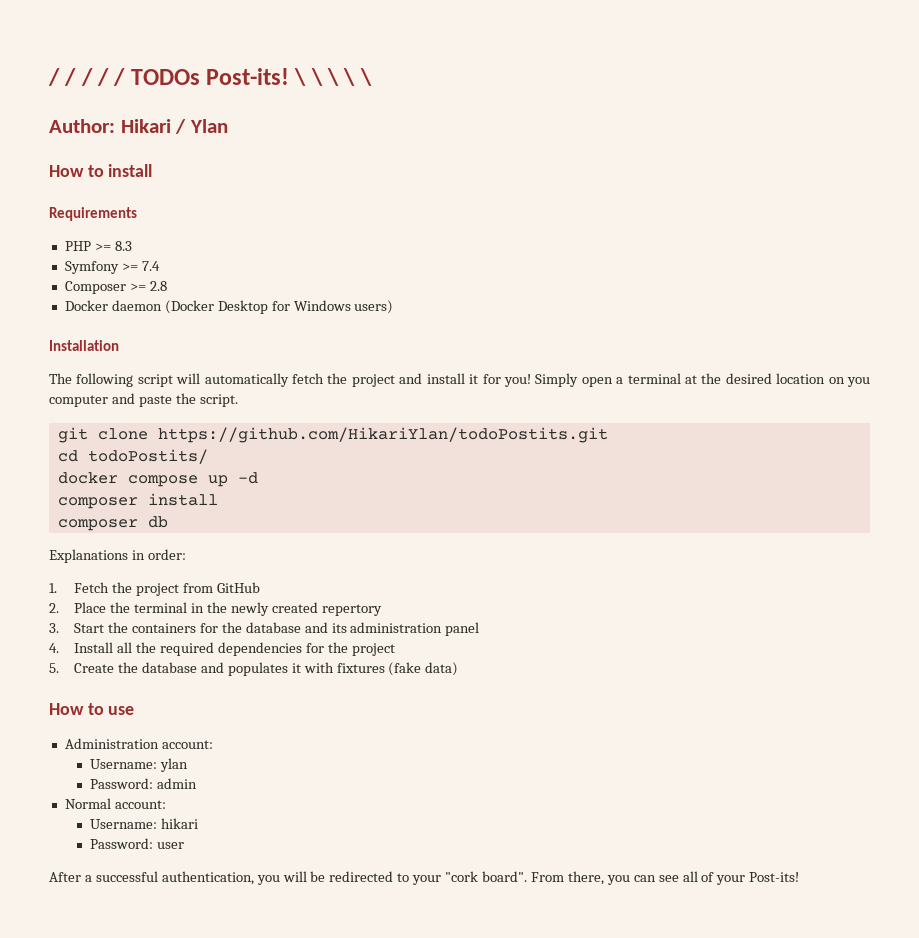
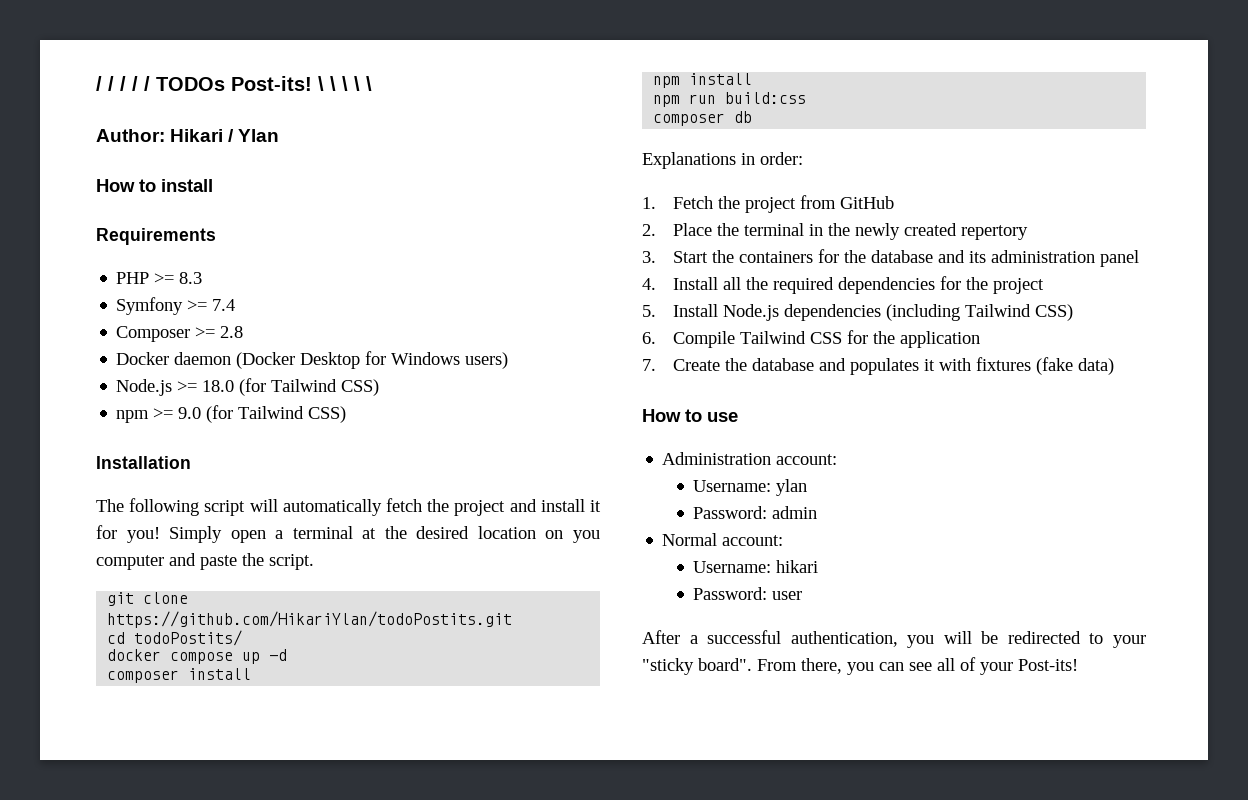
+ Node.js >= 18.0 (for Tailwind CSS)
+ npm >= 9.0 (for Tailwind CSS)
+ npm install
+ npm run build:css
- 5. Create the database and populates it with fixtures (fake data)
+ 5. Install Node.js dependencies (including Tailwind CSS)
+ 6. Compile Tailwind CSS for the application
+ 7. Create the database and populates it with fixtures (fake data)
- After a successful authentication, you will be redirected to your "cork board".
+ After a successful authentication, you will be redirected to your "sticky board".

